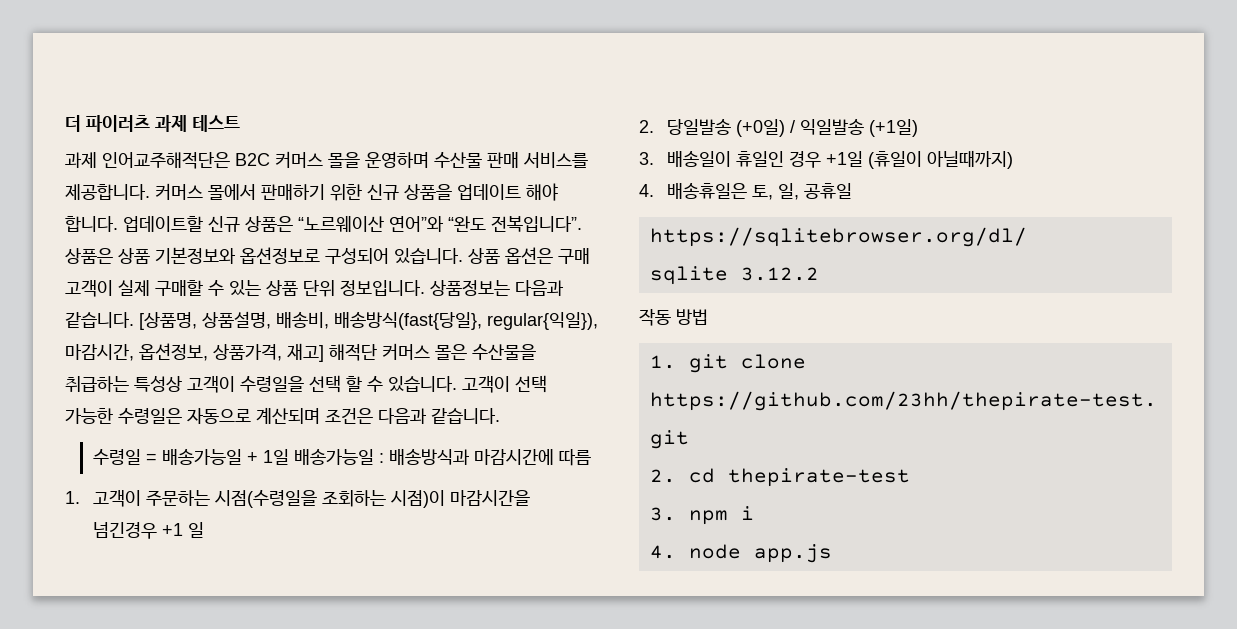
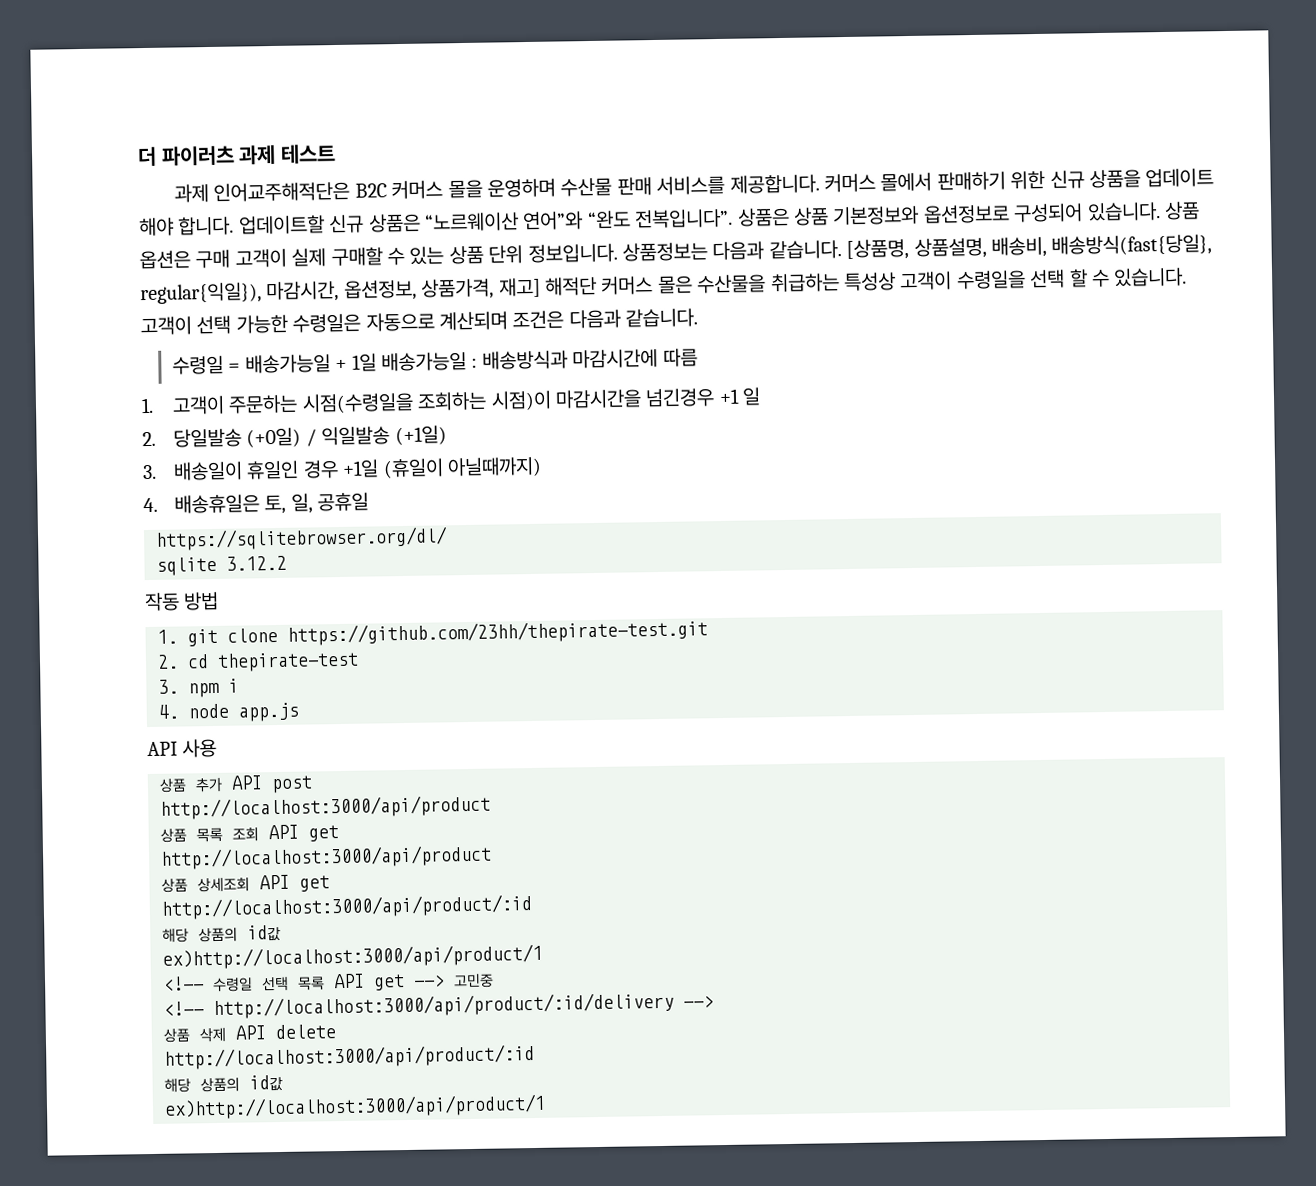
+ API 사용
+ 상품 추가 API post
+ http://localhost:3000/api/product
+ 상품 목록 조회 API get
+ http://localhost:3000/api/product
+ 상품 상세조회 API get
+ http://localhost:3000/api/product/:id
+ 해당 상품의 id값
+ ex)http://localhost:3000/api/product/1
+ <!-- 수령일 선택 목록 API get --> 고민중
+ <!-- http://localhost:3000/api/product/:id/delivery -->
+ 상품 삭제 API delete
+ http://localhost:3000/api/product/:id
+ 해당 상품의 id값
+ ex)http://localhost:3000/api/product/1

